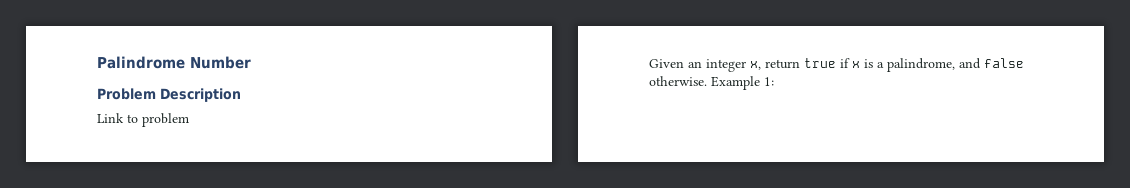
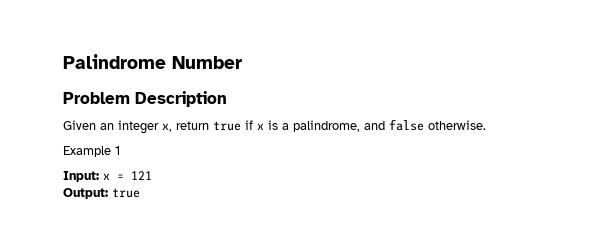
- Link to problem
- Given an integer x, return true if x is a palindrome, and false otherwise. Example 1:
+ Given an integer x, return true if x is a palindrome, and false otherwise.
+ Example 1
+ Input: x = 121
+ Output: true

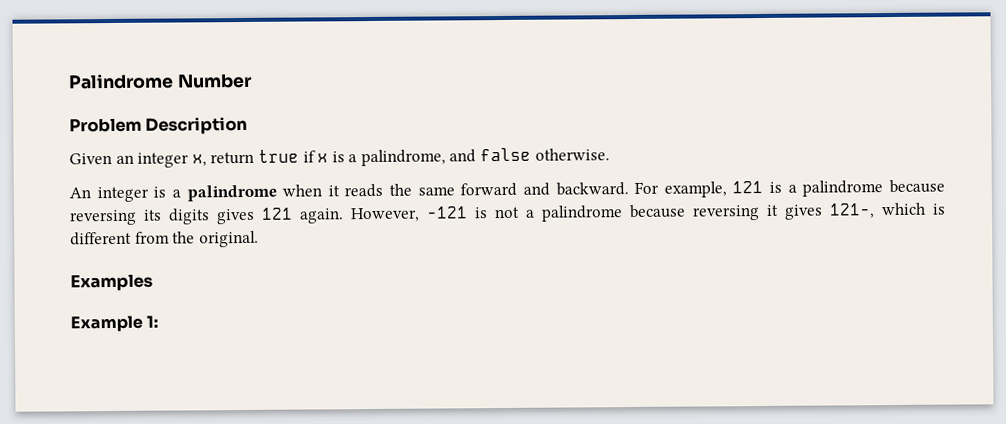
- Example 1
- Input: x = 121
- Output: true
+ An integer is a palindrome when it reads the same forward and backward. For example, 121 is a palindrome because reversing its digits gives 121 again. However, -121 is not a palindrome because reversing it gives 121-, which is different from the original.
+ Examples
+ Example 1:

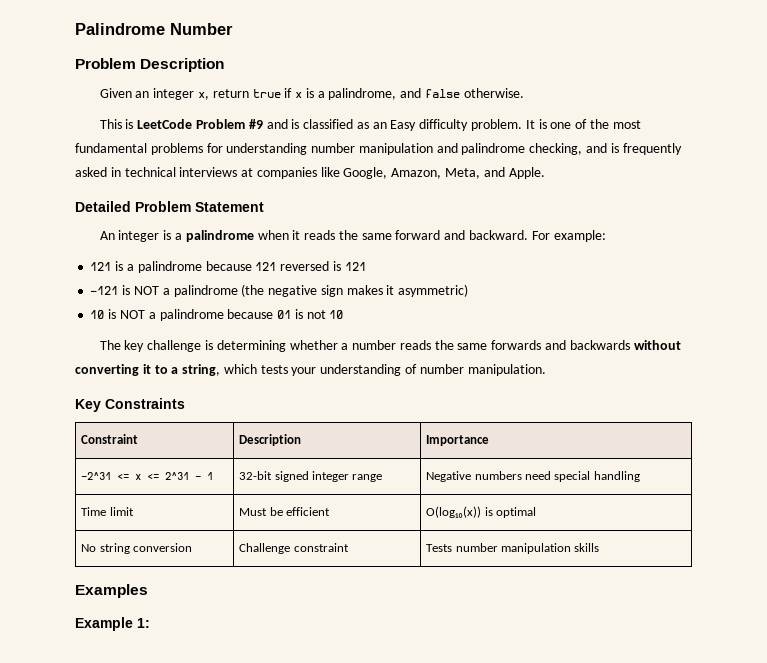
+ This is LeetCode Problem #9 and is classified as an Easy difficulty problem. It is one of the most fundamental problems for understanding number manipulation and palindrome checking, and is frequently asked in technical interviews at companies like Google, Amazon, Meta, and Apple.
+ Detailed Problem Statement
- For example, 121 is a palindrome because reversing its digits gives 121 again. However, -121 is not a palindrome because reversing it gives 121-, which is different from the original.
+ For example:
+ 121 is a palindrome because 121 reversed is 121
+ -121 is NOT a palindrome (the negative sign makes it asymmetric)
+ 10 is NOT a palindrome because 01 is not 10
+ The key challenge is determining whether a number reads the same forwards and backwards without converting it to a string, which tests your understanding of number manipulation.
+ Key Constraints
+ Constraint | Description | Importance
+ -2^31 <= x <= 2^31 - 1 | 32-bit signed integer range | Negative numbers need special handling
+ Time limit | Must be efficient | O(log₁₀(x)) is optimal
+ No string conversion | Challenge constraint | Tests number manipulation skills

